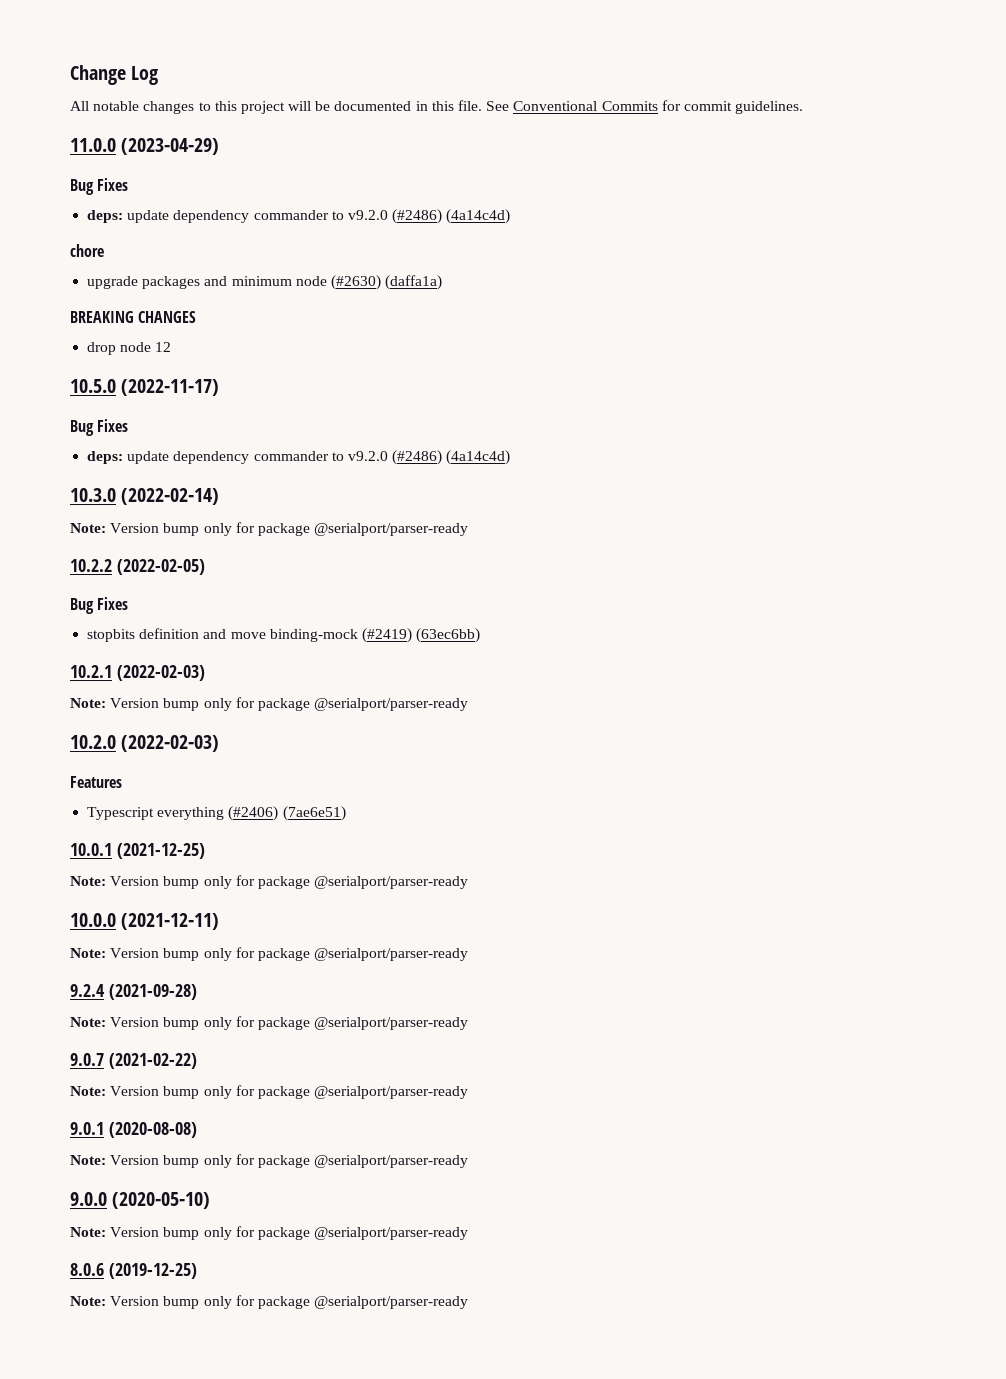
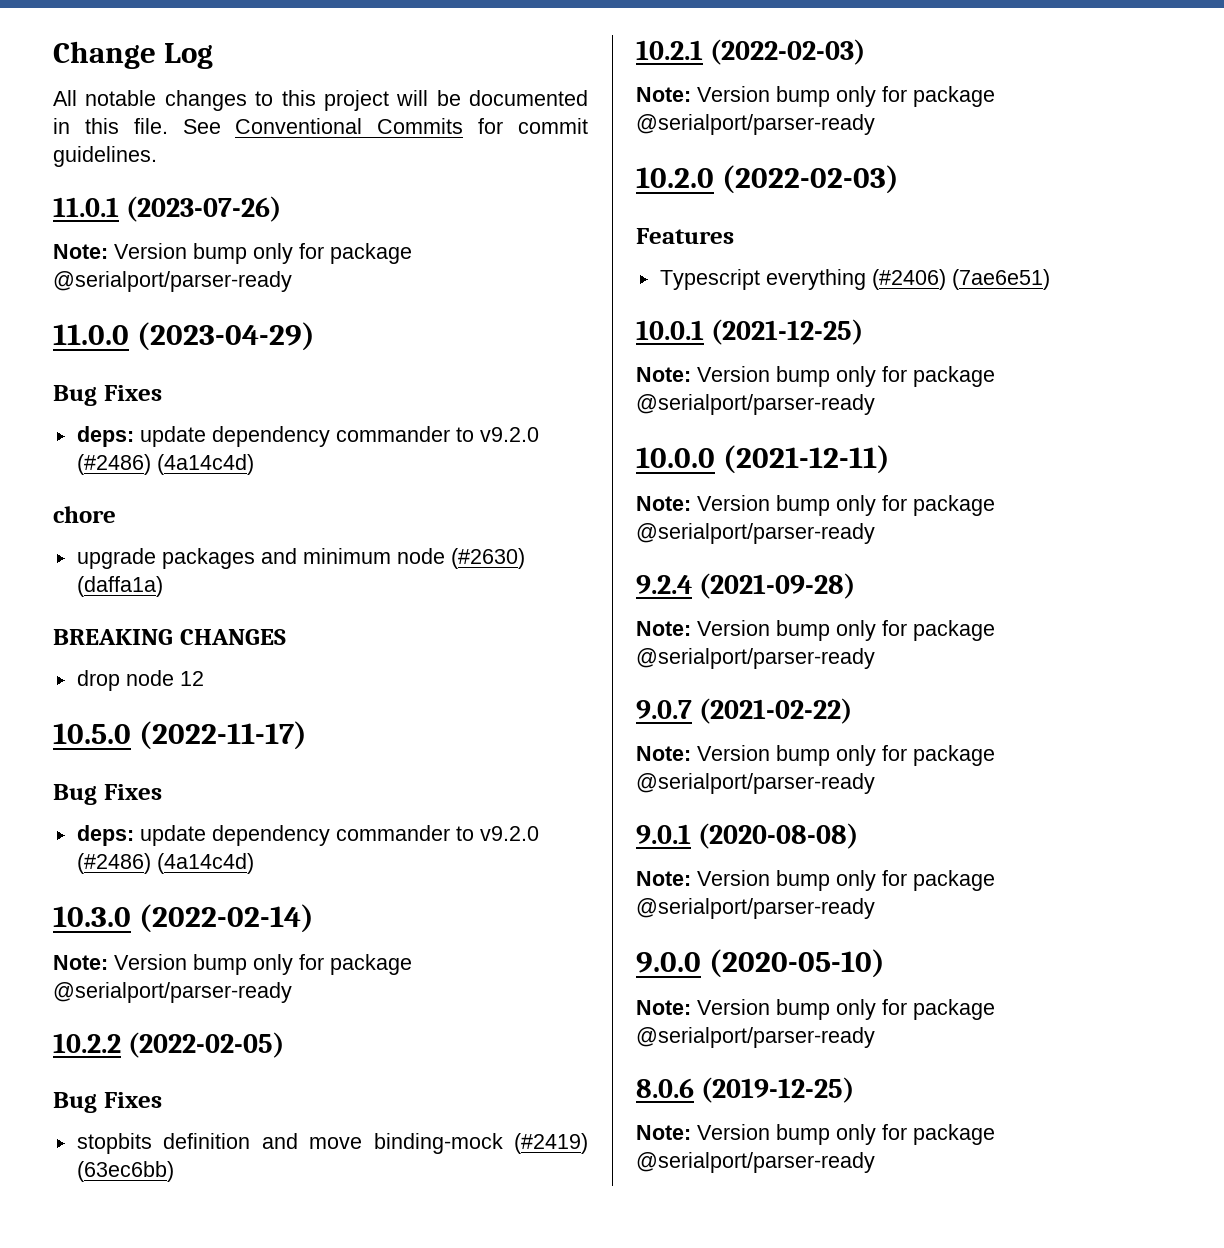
+ 11.0.1 (2023-07-26)
+ Note: Version bump only for package @serialport/parser-ready

